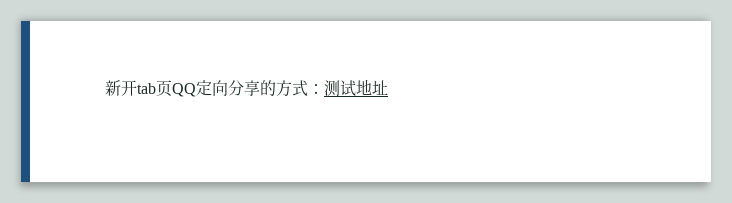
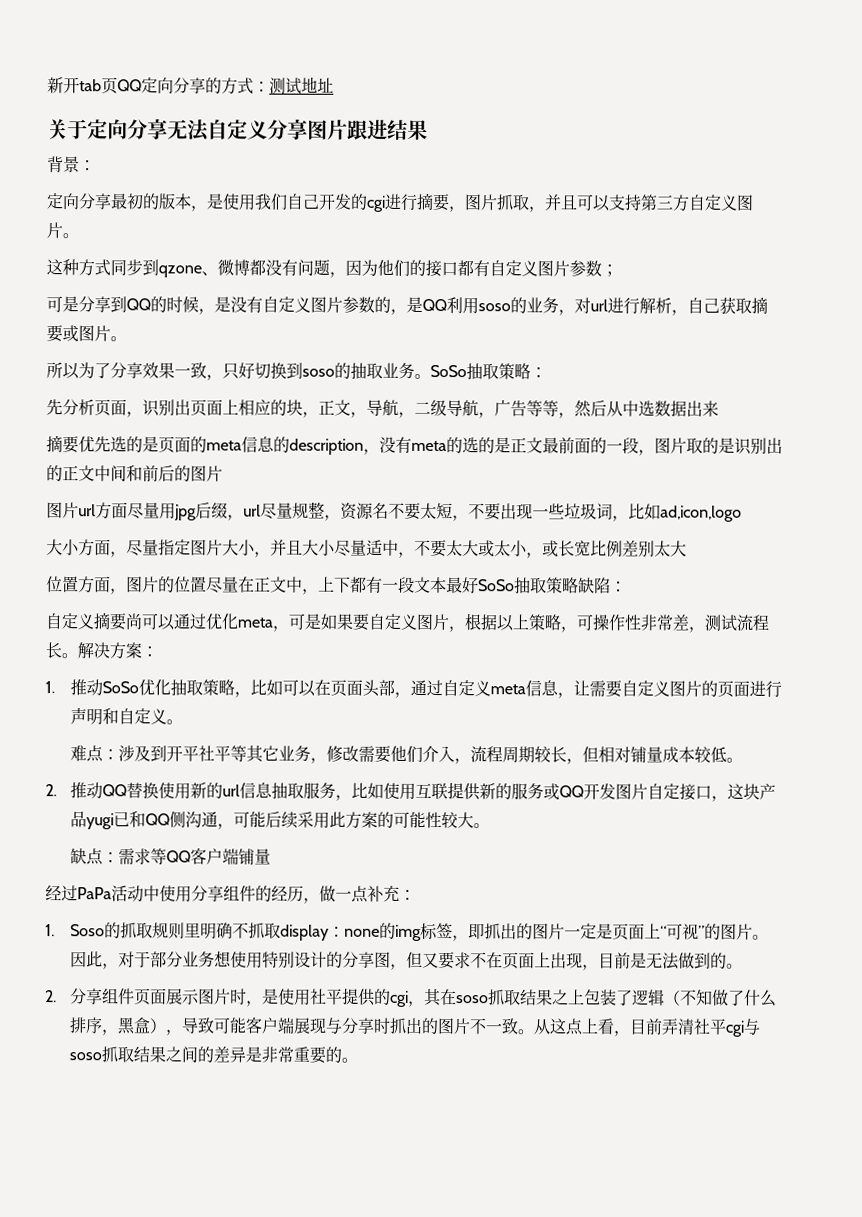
+ 关于定向分享无法自定义分享图片跟进结果
+ 背景：
+ 定向分享最初的版本，是使用我们自己开发的cgi进行摘要，图片抓取，并且可以支持第三方自定义图片。
+ 这种方式同步到qzone、微博都没有问题，因为他们的接口都有自定义图片参数；
+ 可是分享到QQ的时候，是没有自定义图片参数的，是QQ利用soso的业务，对url进行解析，自己获取摘要或图片。
+ 所以为了分享效果一致，只好切换到soso的抽取业务。SoSo抽取策略：
+ 先分析页面，识别出页面上相应的块，正文，导航，二级导航，广告等等，然后从中选数据出来
+ 摘要优先选的是页面的meta信息的description，没有meta的选的是正文最前面的一段，图片取的是识别出的正文中间和前后的图片
+ 图片url方面尽量用jpg后缀，url尽量规整，资源名不要太短，不要出现一些垃圾词，比如ad,icon,logo
+ 大小方面，尽量指定图片大小，并且大小尽量适中，不要太大或太小，或长宽比例差别太大
+ 位置方面，图片的位置尽量在正文中，上下都有一段文本最好SoSo抽取策略缺陷：
+ 自定义摘要尚可以通过优化meta，可是如果要自定义图片，根据以上策略，可操作性非常差，测试流程长。解决方案：
+ 1.推动SoSo优化抽取策略，比如可以在页面头部，通过自定义meta信息，让需要自定义图片的页面进行声明和自定义。
+ 难点：涉及到开平社平等其它业务，修改需要他们介入，流程周期较长，但相对铺量成本较低。
+ 2.推动QQ替换使用新的url信息抽取服务，比如使用互联提供新的服务或QQ开发图片自定接口，这块产品yugi已和QQ侧沟通，可能后续采用此方案的可能性较大。
+ 缺点：需求等QQ客户端铺量
+ 经过PaPa活动中使用分享组件的经历，做一点补充：
+ 1. Soso的抓取规则里明确不抓取display：none的img标签，即抓出的图片一定是页面上“可视”的图片。因此，对于部分业务想使用特别设计的分享图，但又要求不在页面上出现，目前是无法做到的。
+ 2.分享组件页面展示图片时，是使用社平提供的cgi，其在soso抓取结果之上包装了逻辑（不知做了什么排序，黑盒），导致可能客户端展现与分享时抓出的图片不一致。从这点上看，目前弄清社平cgi与soso抓取结果之间的差异是非常重要的。

